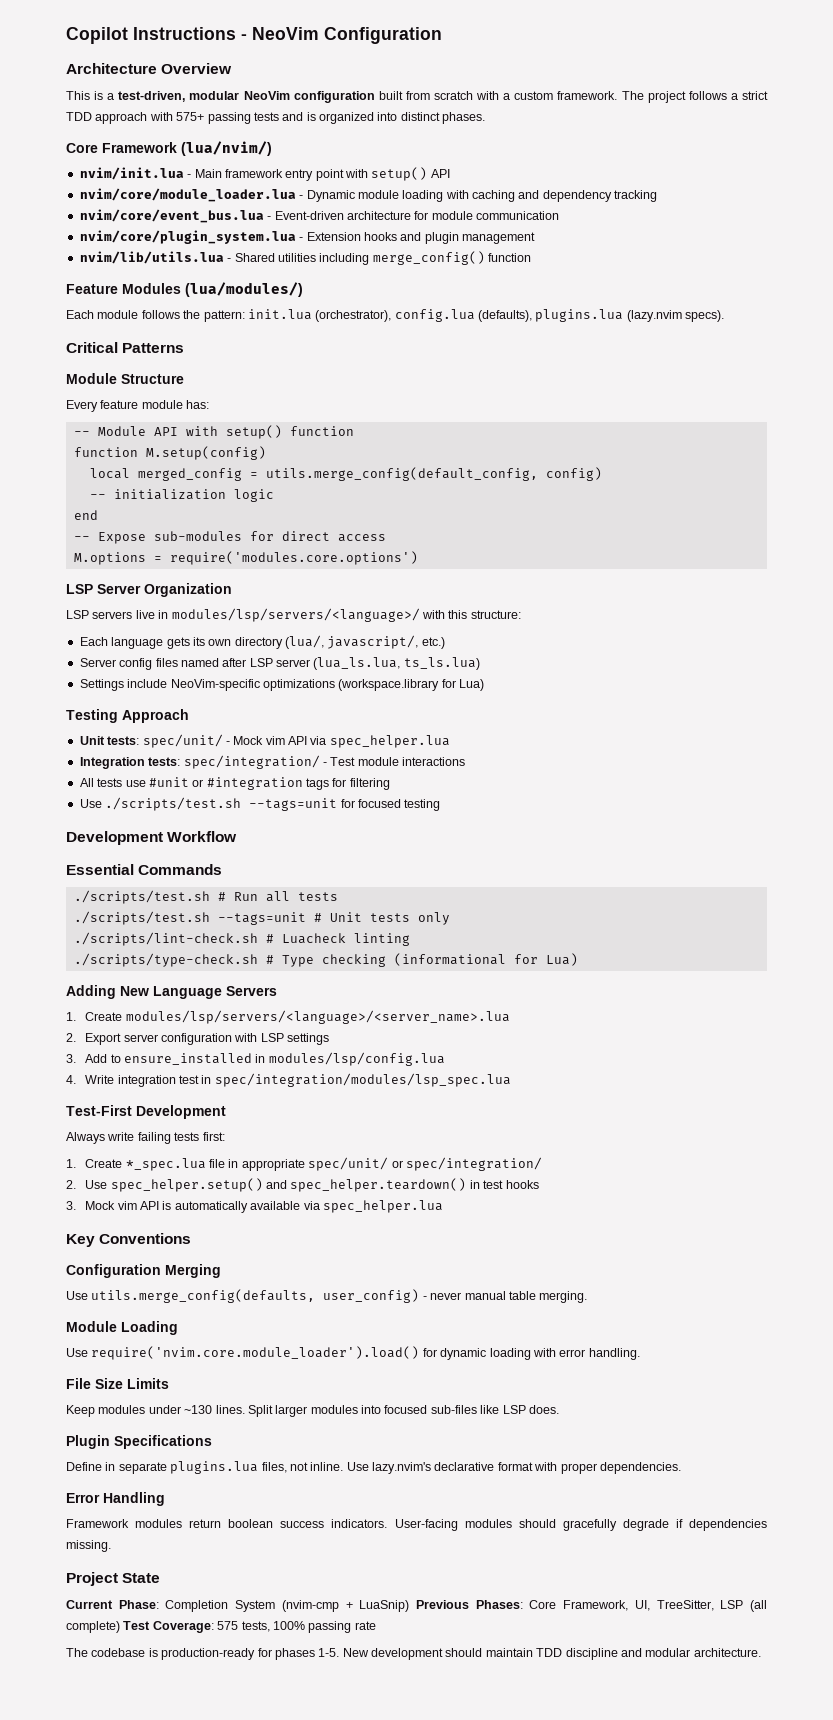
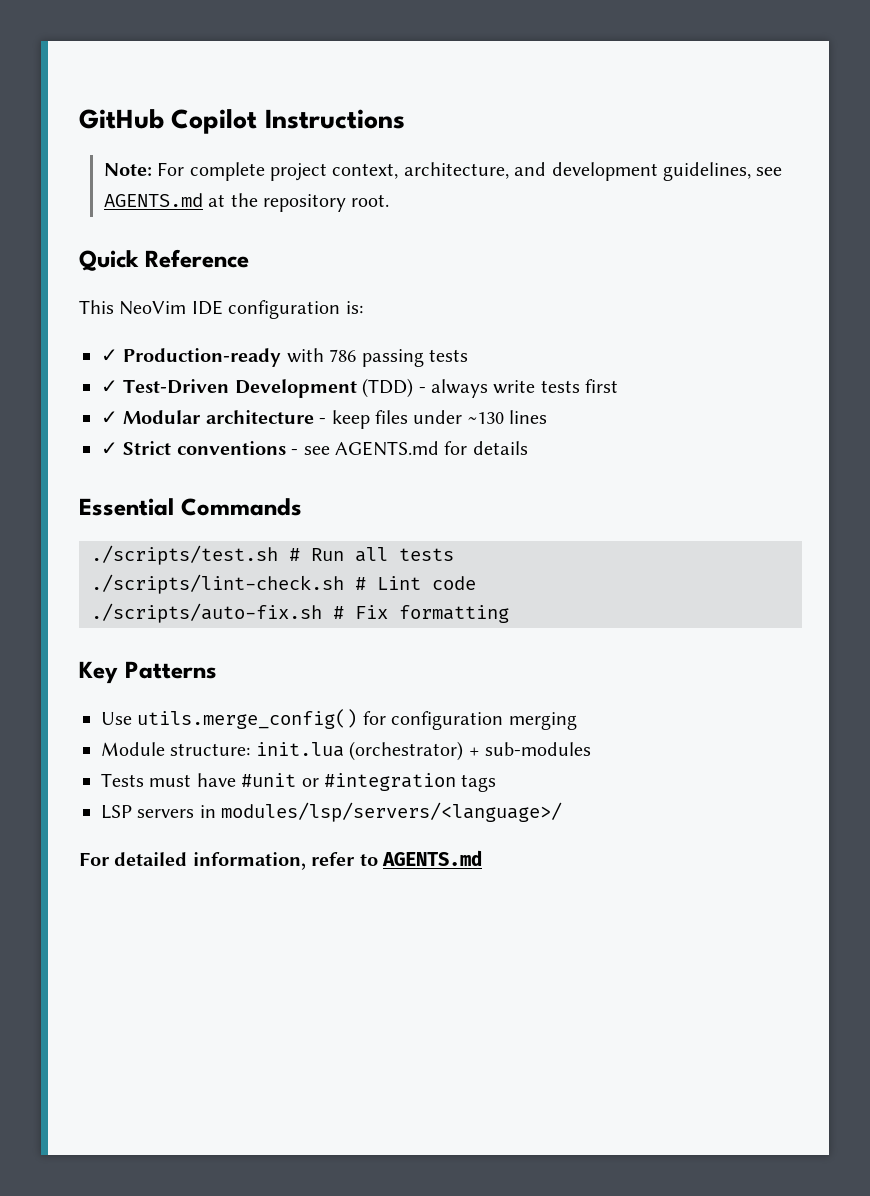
- Copilot Instructions - NeoVim Configuration
- Architecture Overview
- This is a test-driven, modular NeoVim configuration built from scratch with a custom framework. The project follows a strict TDD approach with 575+ passing tests and is organized into distinct phases.
- Core Framework (lua/nvim/)
- nvim/init.lua - Main framework entry point with setup() API
- nvim/core/module_loader.lua - Dynamic module loading with caching and dependency tracking
- nvim/core/event_bus.lua - Event-driven architecture for module communication
- nvim/core/plugin_system.lua - Extension hooks and plugin management
- nvim/lib/utils.lua - Shared utilities including merge_config() function
- Feature Modules (lua/modules/)
- Each module follows the pattern: init.lua (orchestrator), config.lua (defaults), plugins.lua (lazy.nvim specs).
- Critical Patterns
- Module Structure
- Every feature module has:
- -- Module API with setup() function
- function M.setup(config)
- local merged_config = utils.merge_config(default_config, config)
- -- initialization logic
- end
- -- Expose sub-modules for direct access
- M.options = require('modules.core.options')
- LSP Server Organization
- LSP servers live in modules/lsp/servers/<language>/ with this structure:
- Each language gets its own directory (lua/, javascript/, etc.)
- Server config files named after LSP server (lua_ls.lua, ts_ls.lua)
- Settings include NeoVim-specific optimizations (workspace.library for Lua)
- Testing Approach
- Unit tests: spec/unit/ - Mock vim API via spec_helper.lua
- Integration tests: spec/integration/ - Test module interactions
- All tests use #unit or #integration tags for filtering
- Use ./scripts/test.sh --tags=unit for focused testing
- Development Workflow
+ GitHub Copilot Instructions
+ Note: For complete project context, architecture, and development guidelines, see AGENTS.md at the repository root.
+ Quick Reference
+ This NeoVim IDE configuration is:
+ ✓ Production-ready with 786 passing tests
+ ✓ Test-Driven Development (TDD) - always write tests first
+ ✓ Modular architecture - keep files under ~130 lines
+ ✓ Strict conventions - see AGENTS.md for details
- ./scripts/test.sh --tags=unit # Unit tests only
- ./scripts/lint-check.sh # Luacheck linting
- ./scripts/type-check.sh # Type checking (informational for Lua)
- Adding New Language Servers
- 1. Create modules/lsp/servers/<language>/<server_name>.lua
- 2. Export server configuration with LSP settings
- 3. Add to ensure_installed in modules/lsp/config.lua
- 4. Write integration test in spec/integration/modules/lsp_spec.lua
- Test-First Development
- Always write failing tests first:
- 1. Create *_spec.lua file in appropriate spec/unit/ or spec/integration/
- 2. Use spec_helper.setup() and spec_helper.teardown() in test hooks
- 3. Mock vim API is automatically available via spec_helper.lua
- Key Conventions
- Configuration Merging
- Use utils.merge_config(defaults, user_config) - never manual table merging.
- Module Loading
- Use require('nvim.core.module_loader').load() for dynamic loading with error handling.
- File Size Limits
- Keep modules under ~130 lines. Split larger modules into focused sub-files like LSP does.
- Plugin Specifications
- Define in separate plugins.lua files, not inline. Use lazy.nvim's declarative format with proper dependencies.
- Error Handling
- Framework modules return boolean success indicators. User-facing modules should gracefully degrade if dependencies missing.
- Project State
- Current Phase: Completion System (nvim-cmp + LuaSnip) Previous Phases: Core Framework, UI, TreeSitter, LSP (all complete) Test Coverage: 575 tests, 100% passing rate
- The codebase is production-ready for phases 1-5. New development should maintain TDD discipline and modular architecture.
+ ./scripts/lint-check.sh # Lint code
+ ./scripts/auto-fix.sh # Fix formatting
+ Key Patterns
+ Use utils.merge_config() for configuration merging
+ Module structure: init.lua (orchestrator) + sub-modules
+ Tests must have #unit or #integration tags
+ LSP servers in modules/lsp/servers/<language>/
+ For detailed information, refer to AGENTS.md

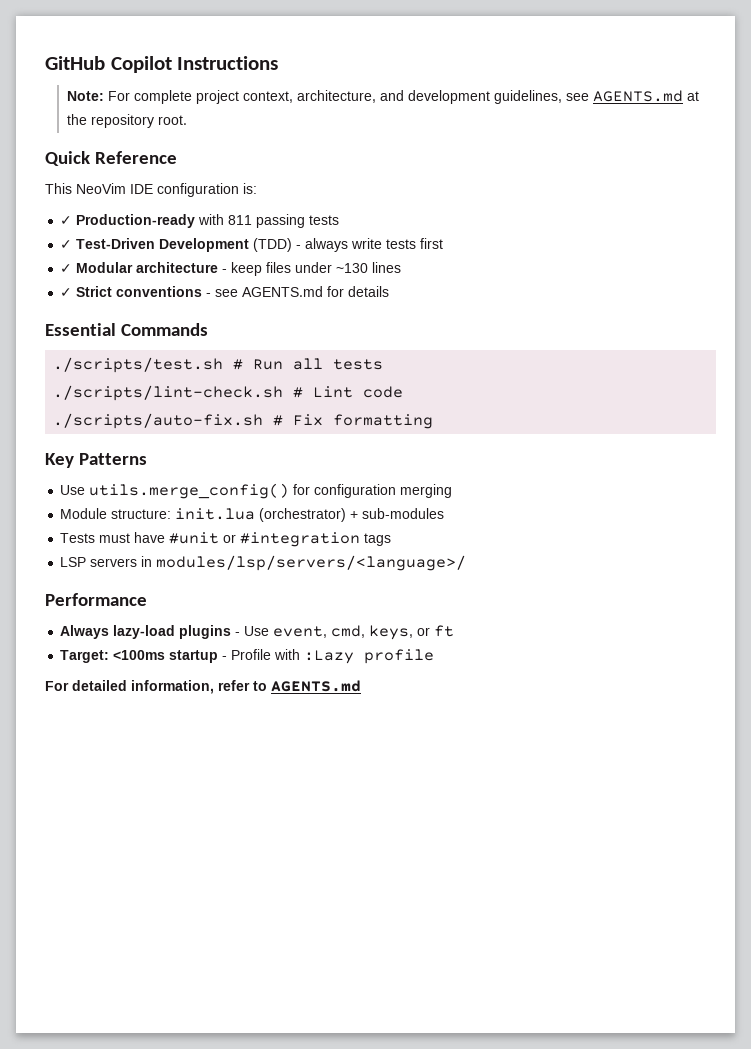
- ✓ Production-ready with 786 passing tests
+ ✓ Production-ready with 811 passing tests
+ Performance
+ Always lazy-load plugins - Use event, cmd, keys, or ft
+ Target: <100ms startup - Profile with :Lazy profile

